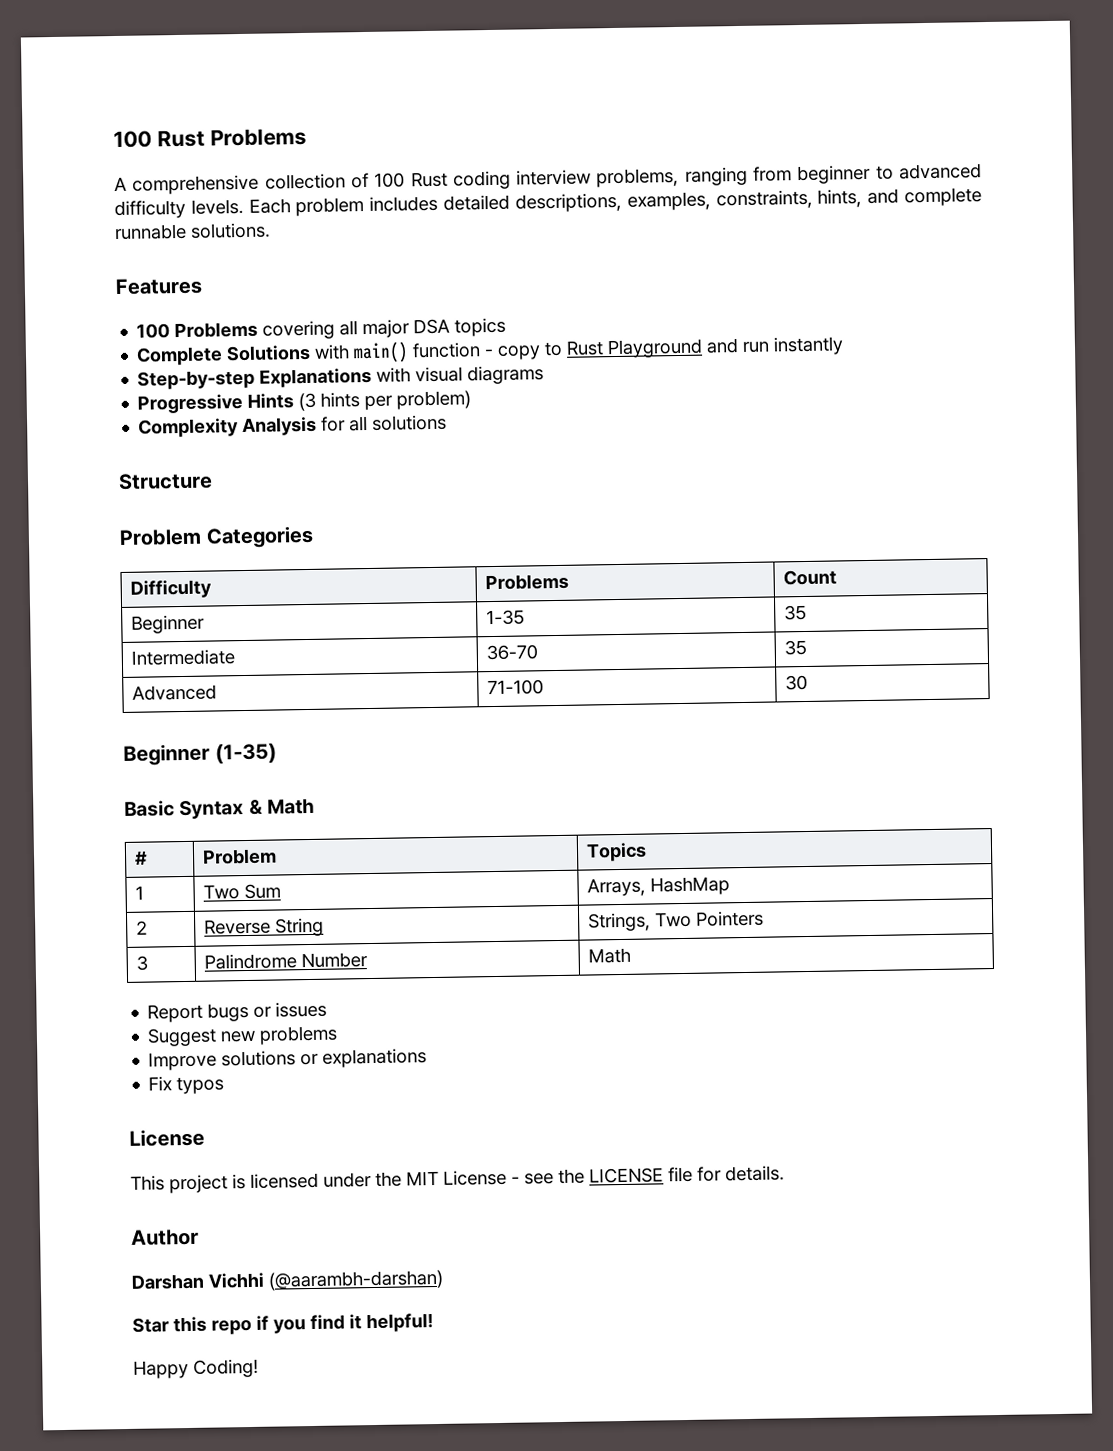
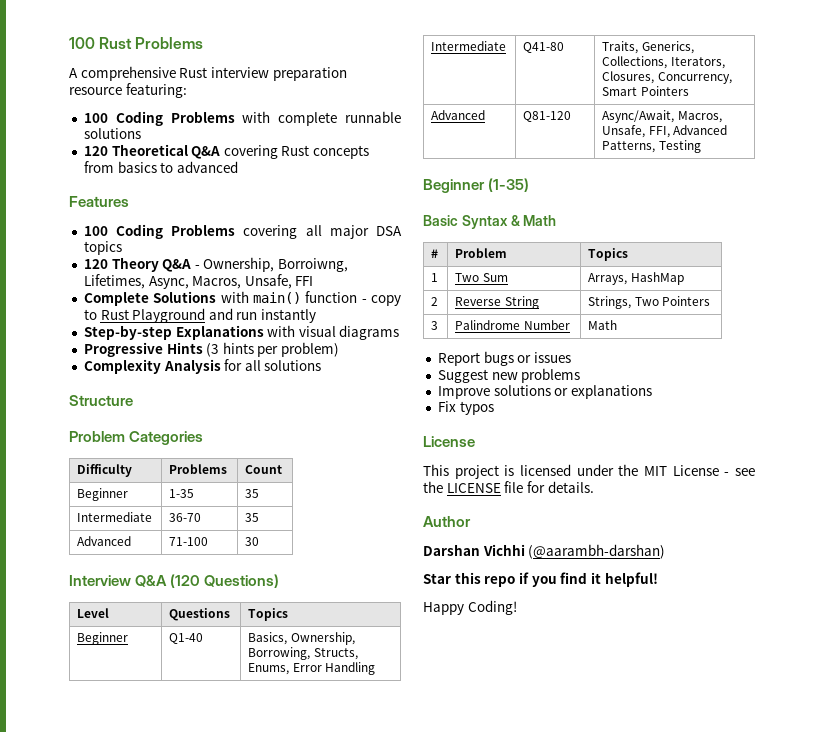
- A comprehensive collection of 100 Rust coding interview problems, ranging from beginner to advanced difficulty levels. Each problem includes detailed descriptions, examples, constraints, hints, and complete runnable solutions.
+ A comprehensive Rust interview preparation resource featuring:
+ 100 Coding Problems with complete runnable solutions
+ 120 Theoretical Q&A covering Rust concepts from basics to advanced
- 100 Problems covering all major DSA topics
+ 100 Coding Problems covering all major DSA topics
+ 120 Theory Q&A - Ownership, Borroiwng, Lifetimes, Async, Macros, Unsafe, FFI
+ Interview Q&A (120 Questions)
+ Level | Questions | Topics
+ Beginner | Q1-40 | Basics, Ownership, Borrowing, Structs, Enums, Error Handling
+ Intermediate | Q41-80 | Traits, Generics, Collections, Iterators, Closures, Concurrency, Smart Pointers
+ Advanced | Q81-120 | Async/Await, Macros, Unsafe, FFI, Advanced Patterns, Testing

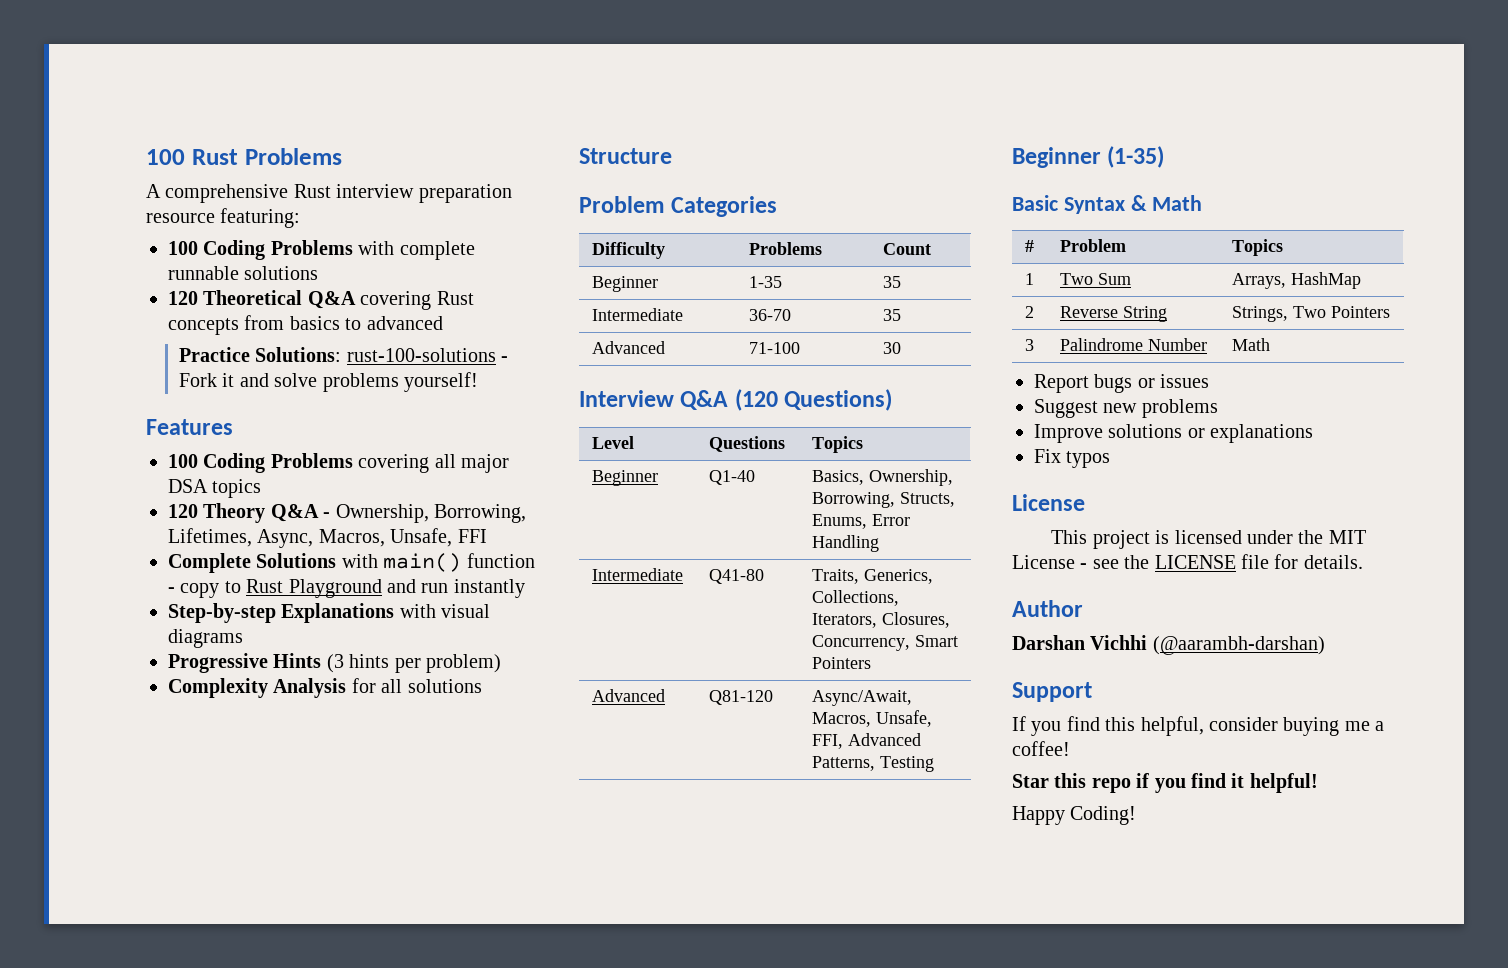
+ Practice Solutions: rust-100-solutions - Fork it and solve problems yourself!
- 120 Theory Q&A - Ownership, Borroiwng, Lifetimes, Async, Macros, Unsafe, FFI
+ 120 Theory Q&A - Ownership, Borrowing, Lifetimes, Async, Macros, Unsafe, FFI
+ Support
+ If you find this helpful, consider buying me a coffee!

